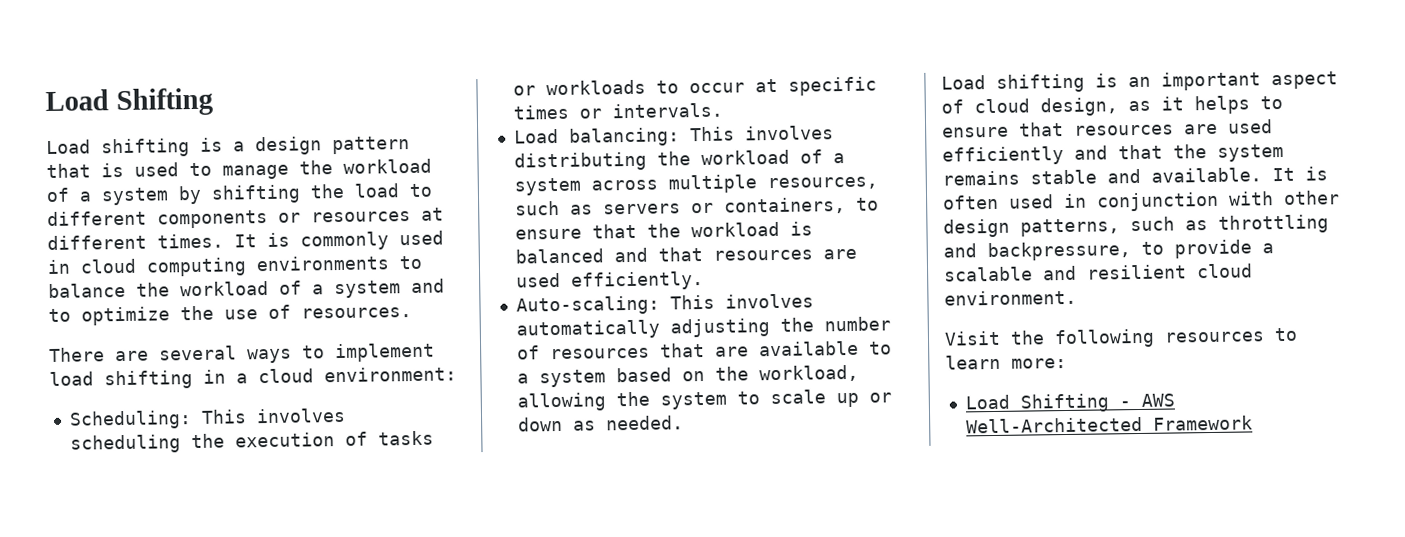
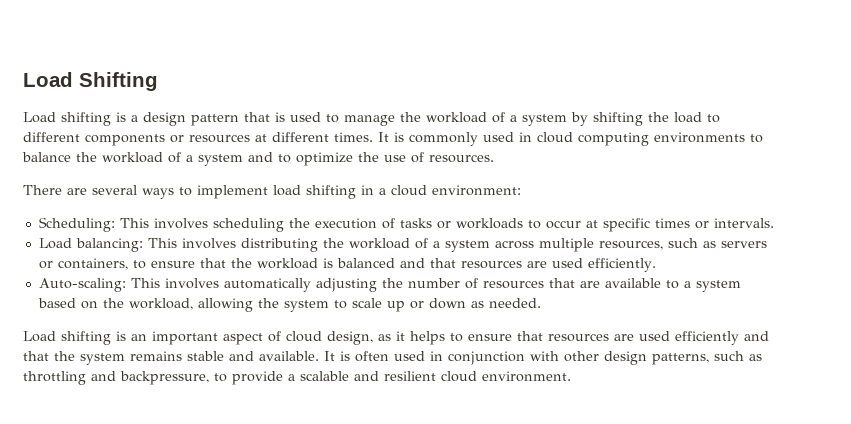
- Visit the following resources to learn more:
- Load Shifting - AWS Well-Architected Framework

